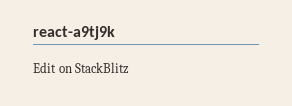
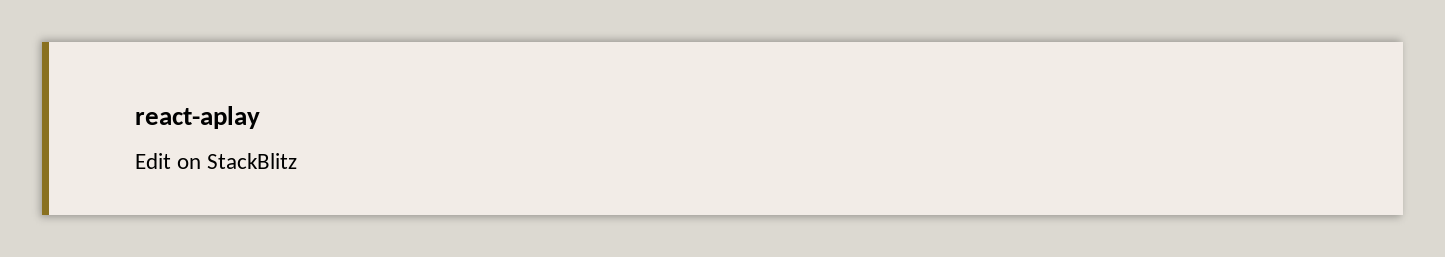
- react-a9tj9k
+ react-aplay

